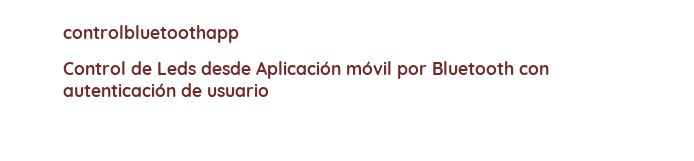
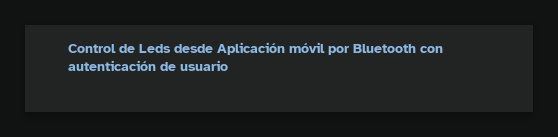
- controlbluetoothapp

